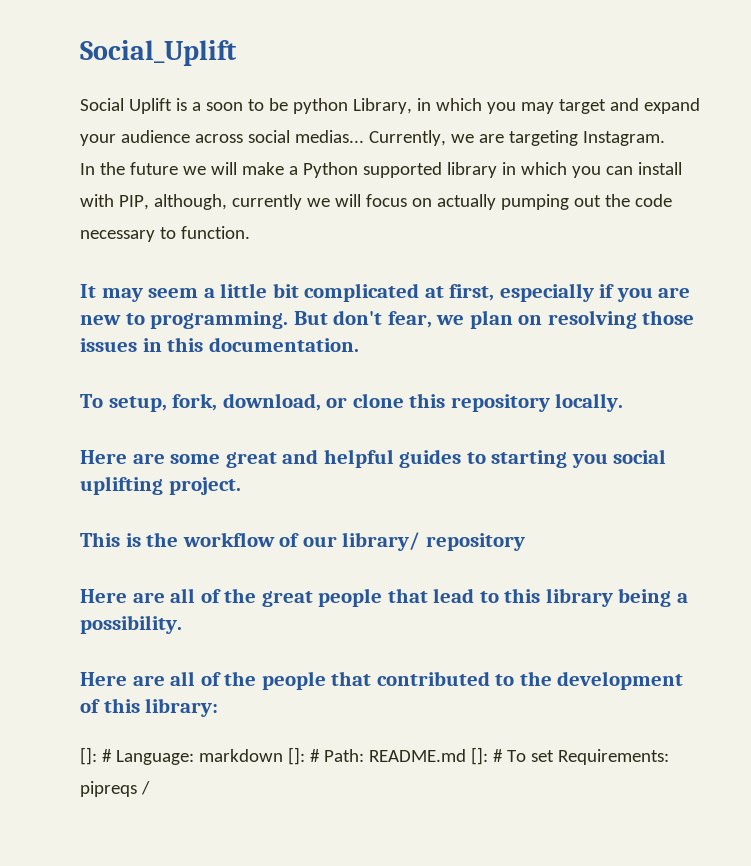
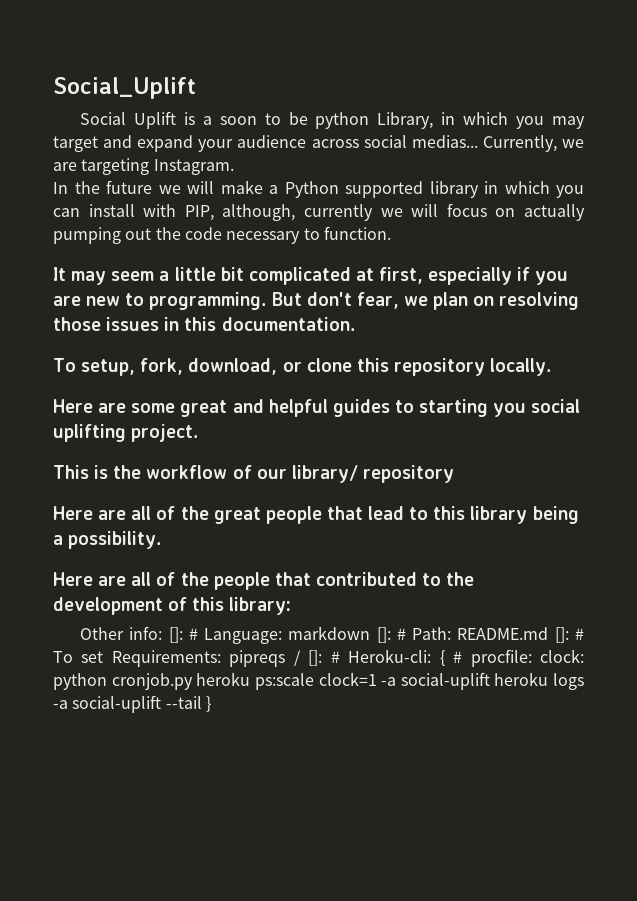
- []: # Language: markdown []: # Path: README.md []: # To set Requirements: pipreqs /
+ Other info: []: # Language: markdown []: # Path: README.md []: # To set Requirements: pipreqs / []: # Heroku-cli: { # procfile: clock: python cronjob.py heroku ps:scale clock=1 -a social-uplift heroku logs -a social-uplift --tail }

